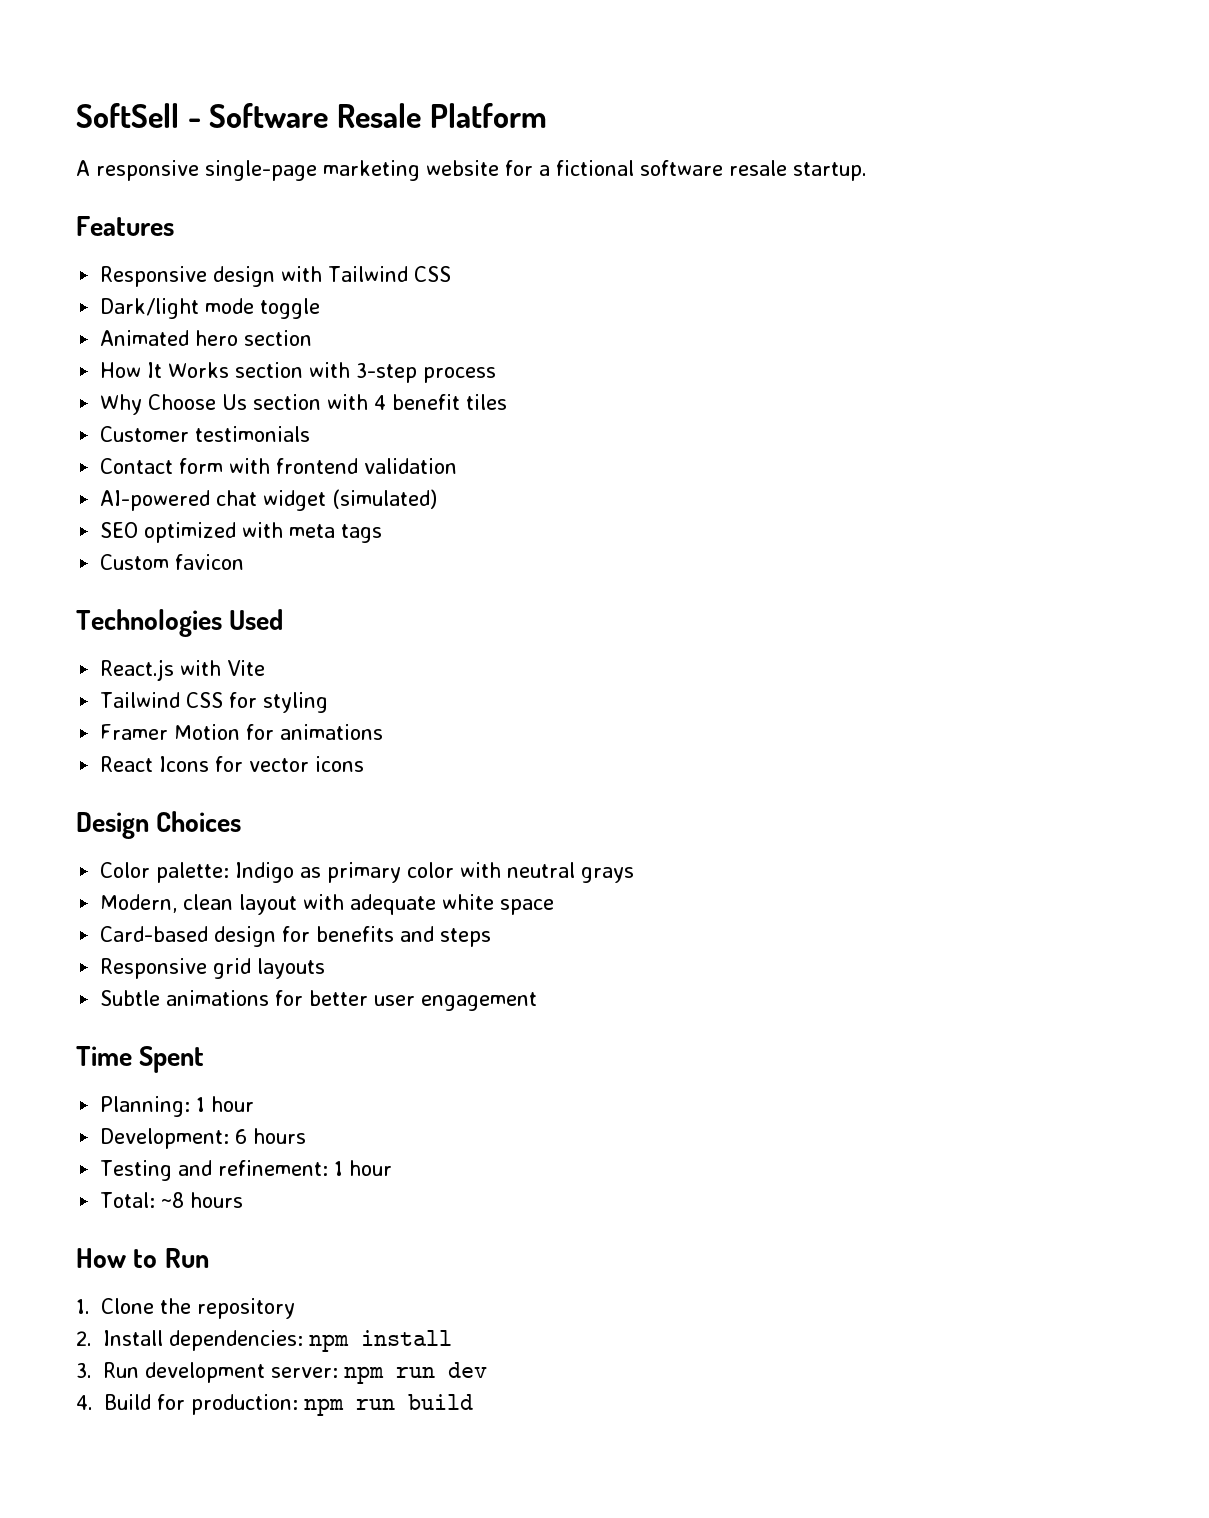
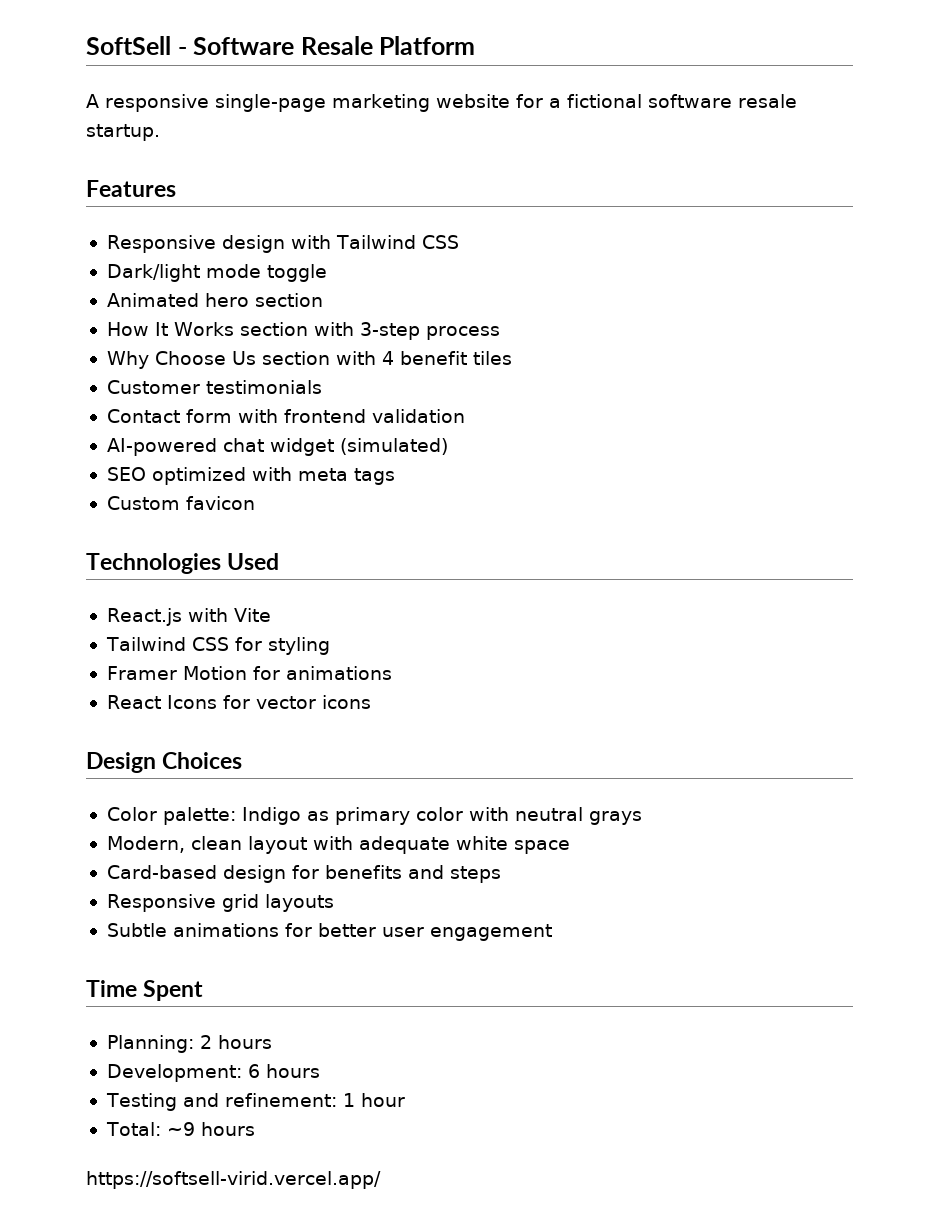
- Planning: 1 hour
+ Planning: 2 hours
- Total: ~8 hours
- How to Run
- 1. Clone the repository
- 2. Install dependencies: npm install
- 3. Run development server: npm run dev
- 4. Build for production: npm run build
+ Total: ~9 hours
+ https://softsell-virid.vercel.app/

